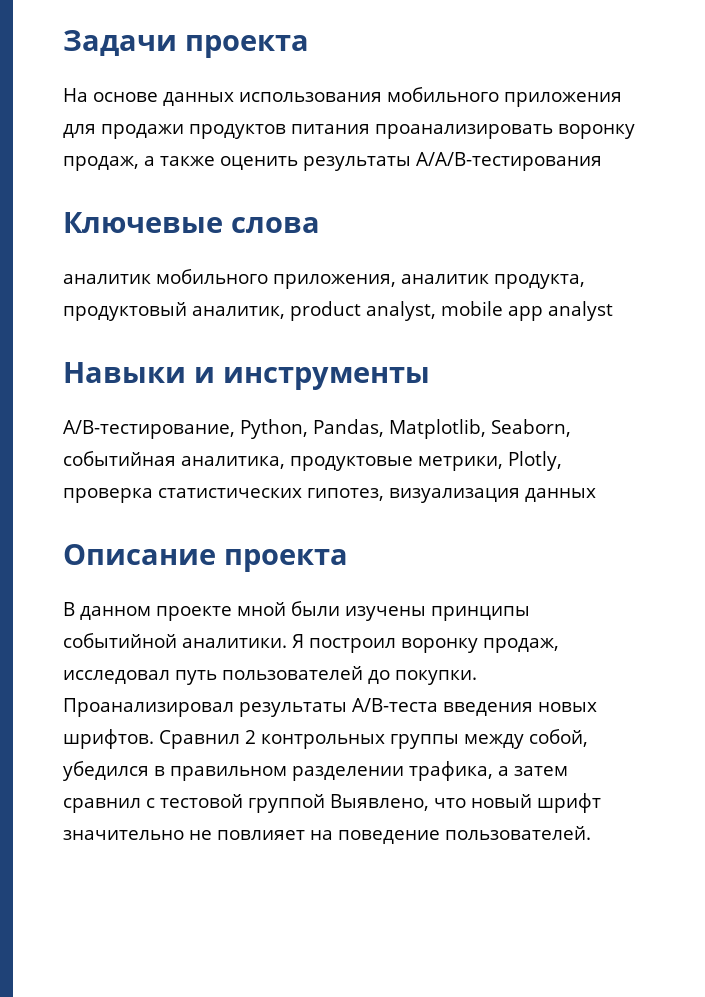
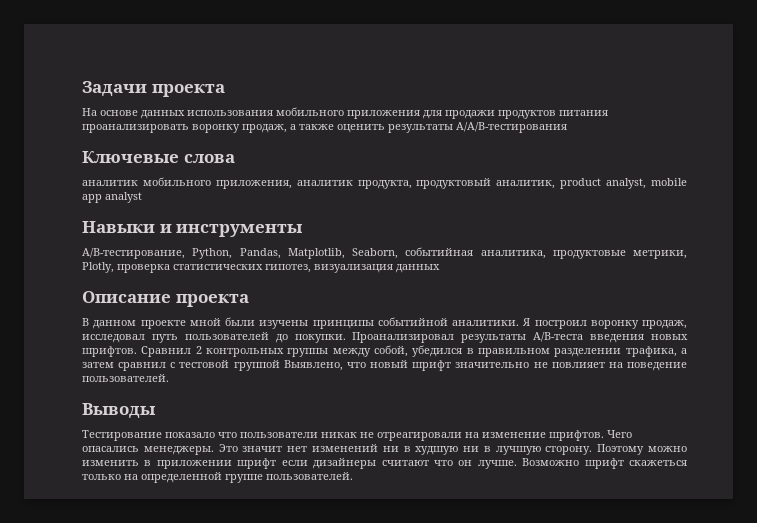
+ Выводы
+ Тестирование показало что пользователи никак не отреагировали на изменение шрифтов. Чего опасались менеджеры. Это значит нет изменений ни в худшую ни в лучшую сторону. Поэтому можно изменить в приложении шрифт если дизайнеры считают что он лучше. Возможно шрифт скажеться только на определенной группе пользователей.

